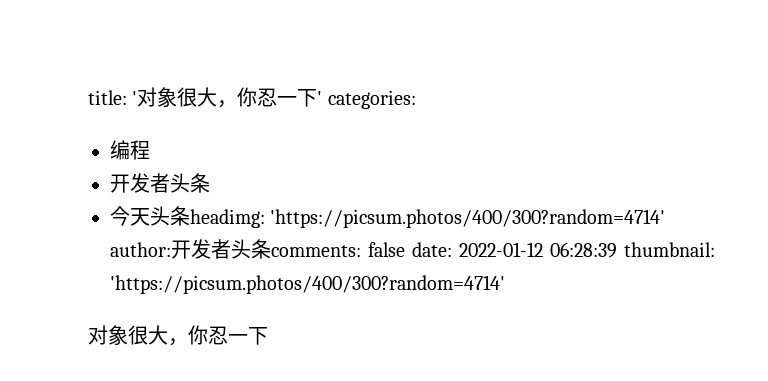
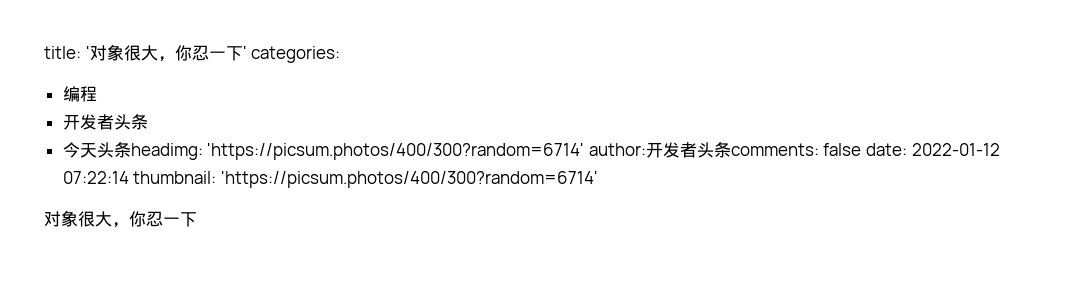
- 今天头条headimg: 'https://picsum.photos/400/300?random=4714' author:开发者头条comments: false date: 2022-01-12 06:28:39 thumbnail: 'https://picsum.photos/400/300?random=4714'
+ 今天头条headimg: 'https://picsum.photos/400/300?random=6714' author:开发者头条comments: false date: 2022-01-12 07:22:14 thumbnail: 'https://picsum.photos/400/300?random=6714'

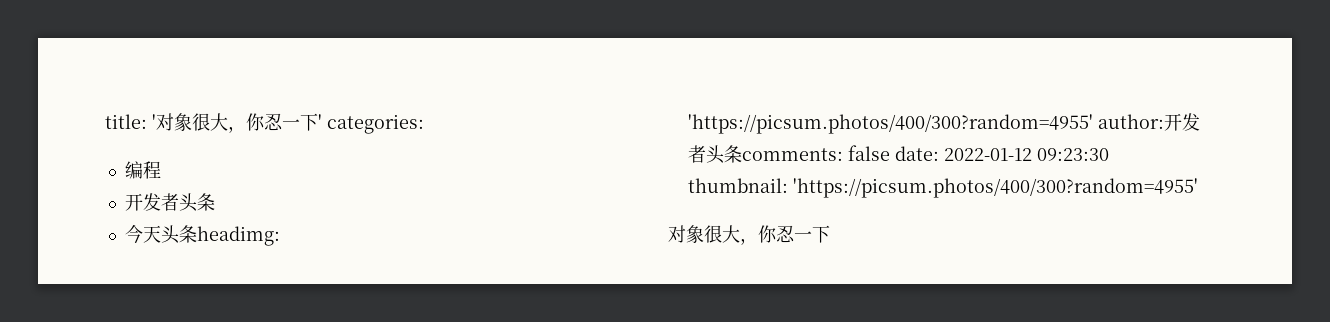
- 今天头条headimg: 'https://picsum.photos/400/300?random=6714' author:开发者头条comments: false date: 2022-01-12 07:22:14 thumbnail: 'https://picsum.photos/400/300?random=6714'
+ 今天头条headimg: 'https://picsum.photos/400/300?random=4955' author:开发者头条comments: false date: 2022-01-12 09:23:30 thumbnail: 'https://picsum.photos/400/300?random=4955'

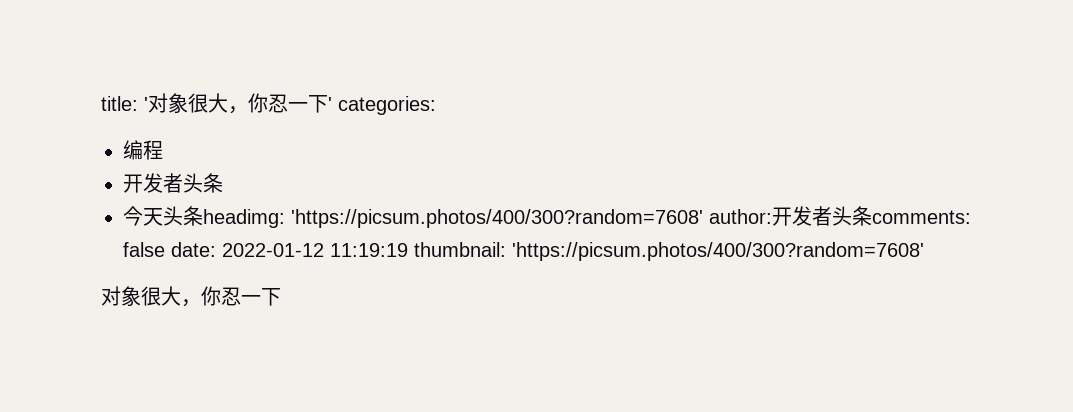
- 今天头条headimg: 'https://picsum.photos/400/300?random=4955' author:开发者头条comments: false date: 2022-01-12 09:23:30 thumbnail: 'https://picsum.photos/400/300?random=4955'
+ 今天头条headimg: 'https://picsum.photos/400/300?random=7608' author:开发者头条comments: false date: 2022-01-12 11:19:19 thumbnail: 'https://picsum.photos/400/300?random=7608'

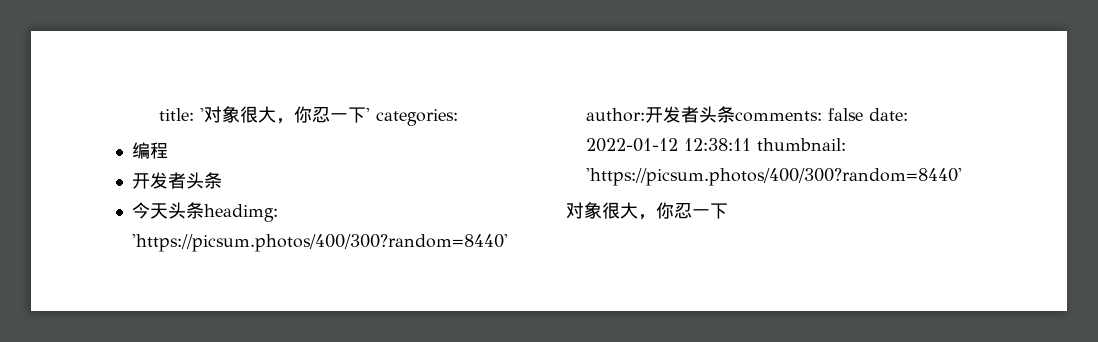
- 今天头条headimg: 'https://picsum.photos/400/300?random=7608' author:开发者头条comments: false date: 2022-01-12 11:19:19 thumbnail: 'https://picsum.photos/400/300?random=7608'
+ 今天头条headimg: 'https://picsum.photos/400/300?random=8440' author:开发者头条comments: false date: 2022-01-12 12:38:11 thumbnail: 'https://picsum.photos/400/300?random=8440'

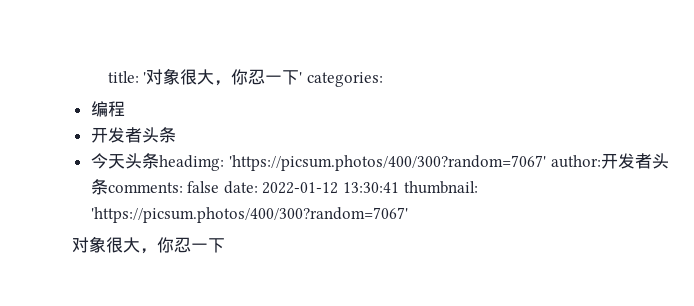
- 今天头条headimg: 'https://picsum.photos/400/300?random=8440' author:开发者头条comments: false date: 2022-01-12 12:38:11 thumbnail: 'https://picsum.photos/400/300?random=8440'
+ 今天头条headimg: 'https://picsum.photos/400/300?random=7067' author:开发者头条comments: false date: 2022-01-12 13:30:41 thumbnail: 'https://picsum.photos/400/300?random=7067'

